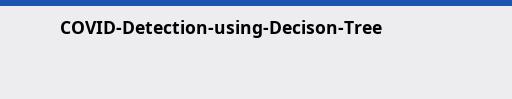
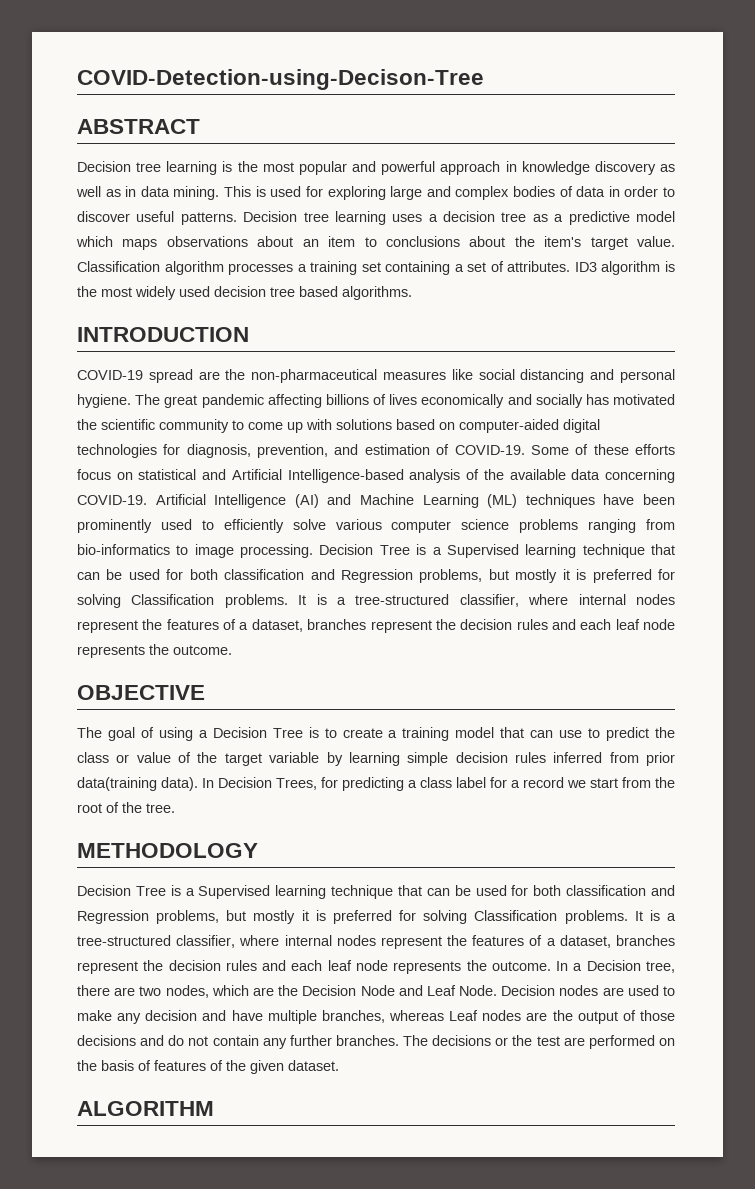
+ ABSTRACT
+ Decision tree learning is the most popular and powerful approach in knowledge discovery as well as in data mining. This is used for exploring large and complex bodies of data in order to discover useful patterns. Decision tree learning uses a decision tree as a predictive model which maps observations about an item to conclusions about the item's target value. Classification algorithm processes a training set containing a set of attributes. ID3 algorithm is the most widely used decision tree based algorithms.
+ INTRODUCTION
+ COVID-19 spread are the non-pharmaceutical measures like social distancing and personal hygiene. The great pandemic affecting billions of lives economically and socially has motivated the scientific community to come up with solutions based on computer-aided digital technologies for diagnosis, prevention, and estimation of COVID-19. Some of these efforts focus on statistical and Artificial Intelligence-based analysis of the available data concerning COVID-19. Artificial Intelligence (AI) and Machine Learning (ML) techniques have been prominently used to efficiently solve various computer science problems ranging from bio-informatics to image processing. Decision Tree is a Supervised learning technique that can be used for both classification and Regression problems, but mostly it is preferred for solving Classification problems. It is a tree-structured classifier, where internal nodes represent the features of a dataset, branches represent the decision rules and each leaf node represents the outcome.
+ OBJECTIVE
+ The goal of using a Decision Tree is to create a training model that can use to predict the class or value of the target variable by learning simple decision rules inferred from prior data(training data). In Decision Trees, for predicting a class label for a record we start from the root of the tree.
+ METHODOLOGY
+ Decision Tree is a Supervised learning technique that can be used for both classification and Regression problems, but mostly it is preferred for solving Classification problems. It is a tree-structured classifier, where internal nodes represent the features of a dataset, branches represent the decision rules and each leaf node represents the outcome. In a Decision tree, there are two nodes, which are the Decision Node and Leaf Node. Decision nodes are used to make any decision and have multiple branches, whereas Leaf nodes are the output of those decisions and do not contain any further branches. The decisions or the test are performed on the basis of features of the given dataset.
+ ALGORITHM

